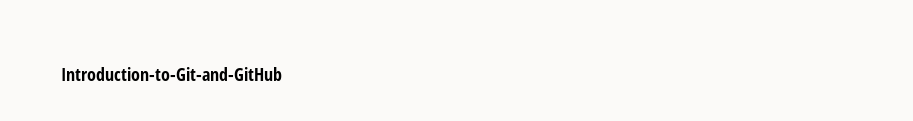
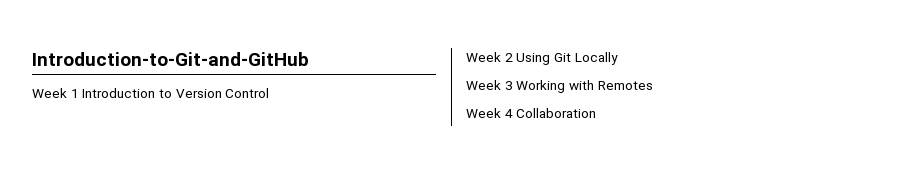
+ Week 1 Introduction to Version Control
+ Week 2 Using Git Locally
+ Week 3 Working with Remotes
+ Week 4 Collaboration

